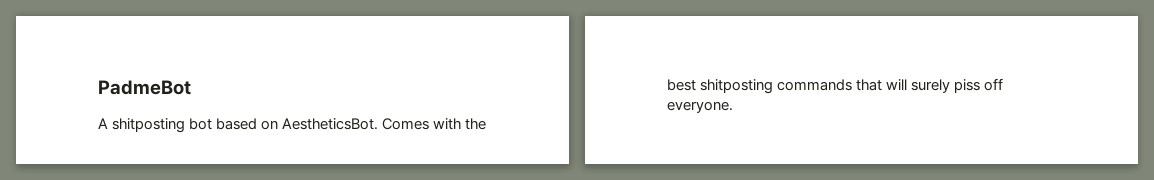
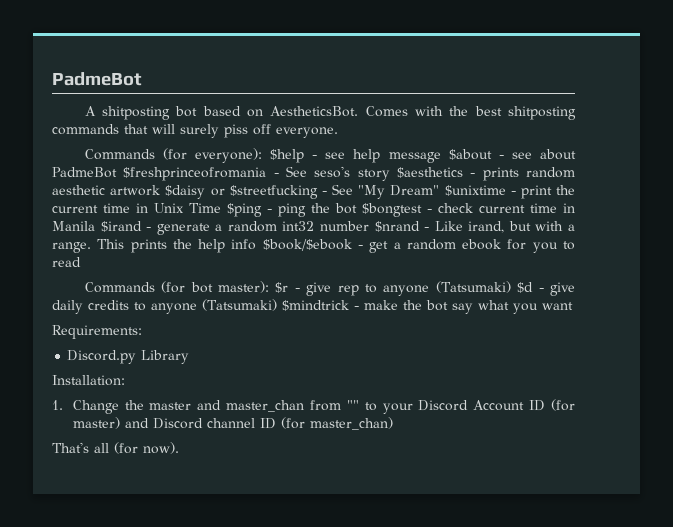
+ Commands (for everyone): $help - see help message $about - see about PadmeBot $freshprinceofromania - See seso's story $aesthetics - prints random aesthetic artwork $daisy or $streetfucking - See "My Dream" $unixtime - print the current time in Unix Time $ping - ping the bot $bongtest - check current time in Manila $irand - generate a random int32 number $nrand - Like irand, but with a range. This prints the help info $book/$ebook - get a random ebook for you to read
+ Commands (for bot master): $r - give rep to anyone (Tatsumaki) $d - give daily credits to anyone (Tatsumaki) $mindtrick - make the bot say what you want
+ Requirements:
+ Discord.py Library
+ Installation:
+ 1. Change the master and master_chan from "" to your Discord Account ID (for master) and Discord channel ID (for master_chan)
+ That's all (for now).

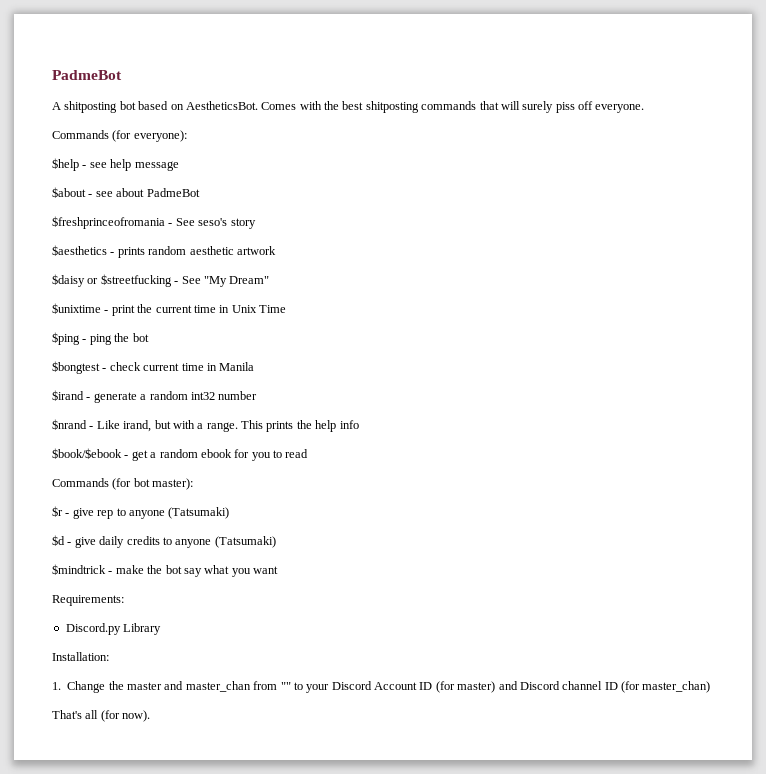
- Commands (for everyone): $help - see help message $about - see about PadmeBot $freshprinceofromania - See seso's story $aesthetics - prints random aesthetic artwork $daisy or $streetfucking - See "My Dream" $unixtime - print the current time in Unix Time $ping - ping the bot $bongtest - check current time in Manila $irand - generate a random int32 number $nrand - Like irand, but with a range.
+ Commands (for everyone):
+ $help - see help message
+ $about - see about PadmeBot
+ $freshprinceofromania - See seso's story
+ $aesthetics - prints random aesthetic artwork
+ $daisy or $streetfucking - See "My Dream"
+ $unixtime - print the current time in Unix Time
+ $ping - ping the bot
+ $bongtest - check current time in Manila
+ $irand - generate a random int32 number
+ $nrand - Like irand, but with a range.
- This prints the help info $book/$ebook - get a random ebook for you to read
+ This prints the help info
+ $book/$ebook - get a random ebook for you to read
- Commands (for bot master): $r - give rep to anyone (Tatsumaki) $d - give daily credits to anyone (Tatsumaki) $mindtrick - make the bot say what you want
+ Commands (for bot master):
+ $r - give rep to anyone (Tatsumaki)
+ $d - give daily credits to anyone (Tatsumaki)
+ $mindtrick - make the bot say what you want

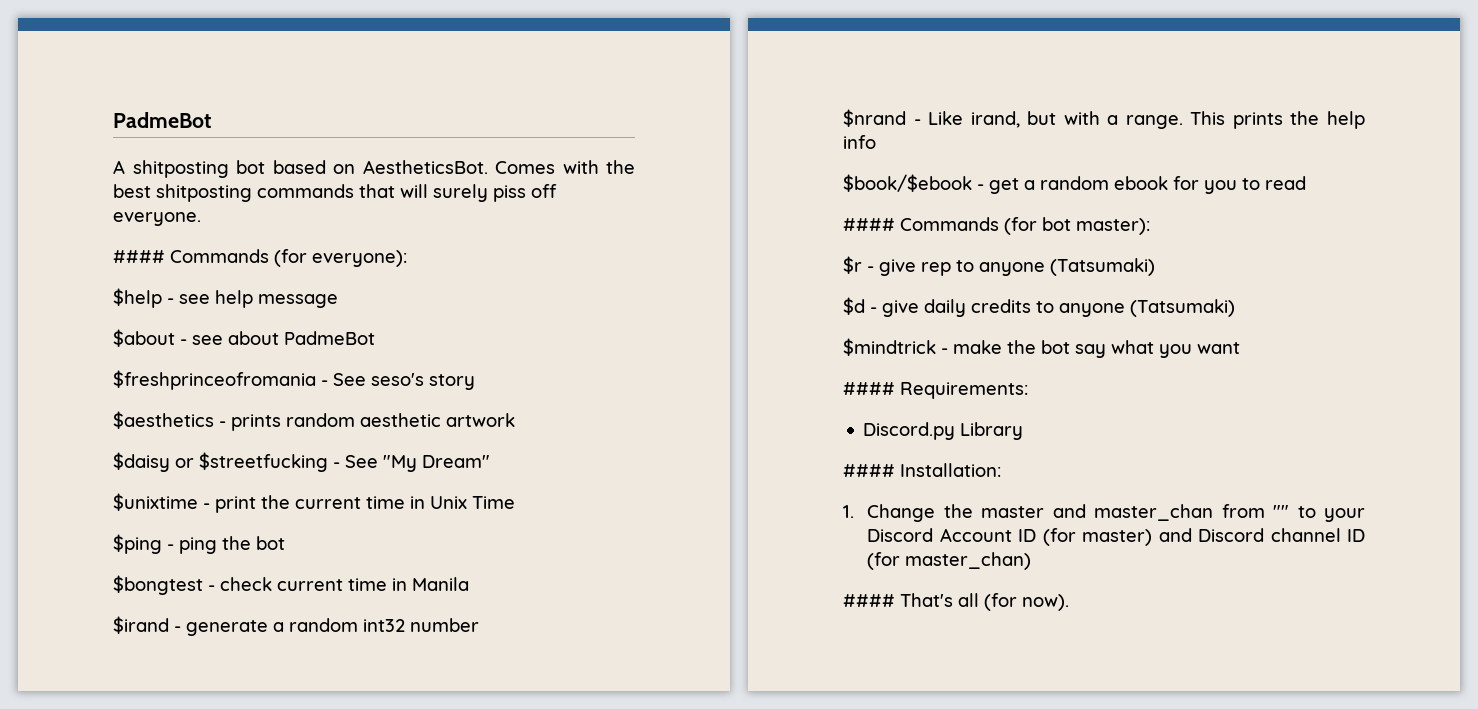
- Commands (for everyone):
+ #### Commands (for everyone):
- Commands (for bot master):
+ #### Commands (for bot master):
- Requirements:
+ #### Requirements:
- Installation:
+ #### Installation:
- That's all (for now).
+ #### That's all (for now).

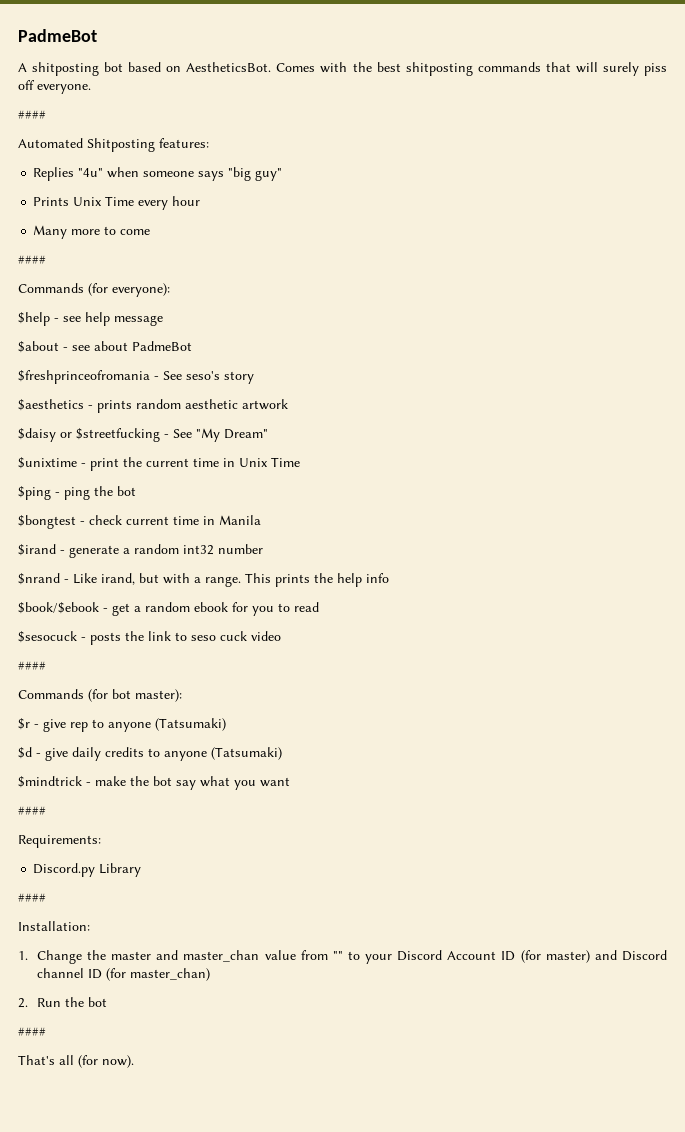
  Comes with the best shitposting commands that will surely piss off everyone.
- #### Commands (for everyone):
+ ####
+ Automated Shitposting features:
+ Replies "4u" when someone says "big guy"
+ Prints Unix Time every hour
+ Many more to come
+ ####
+ Commands (for everyone):
- #### Commands (for bot master):
+ $sesocuck - posts the link to seso cuck video
+ ####
+ Commands (for bot master):
  $mindtrick - make the bot say what you want
- #### Requirements:
+ ####
+ Requirements:
  Discord.py Library
- #### Installation:
+ ####
+ Installation:
- 1. Change the master and master_chan from "" to your Discord Account ID (for master) and Discord channel ID (for master_chan)
+ 1. Change the master and master_chan value from "" to your Discord Account ID (for master) and Discord channel ID (for master_chan)
- #### That's all (for now).
+ 2. Run the bot
+ ####
+ That's all (for now).

